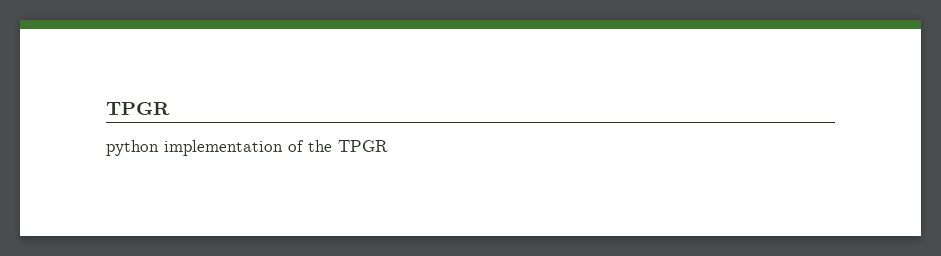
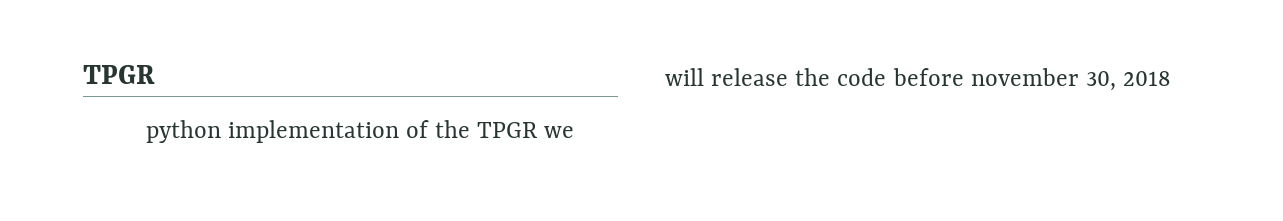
- python implementation of the TPGR
+ python implementation of the TPGR we will release the code before november 30, 2018

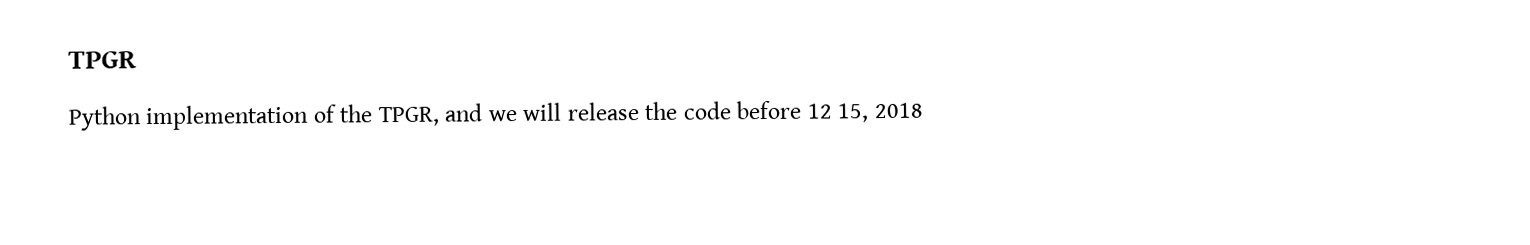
- python implementation of the TPGR we will release the code before november 30, 2018
+ Python implementation of the TPGR, and we will release the code before 12 15, 2018

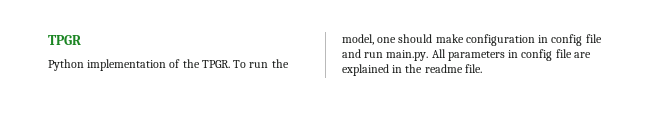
- Python implementation of the TPGR, and we will release the code before 12 15, 2018
+ Python implementation of the TPGR. To run the model, one should make configuration in config file and run main.py. All parameters in config file are explained in the readme file.

